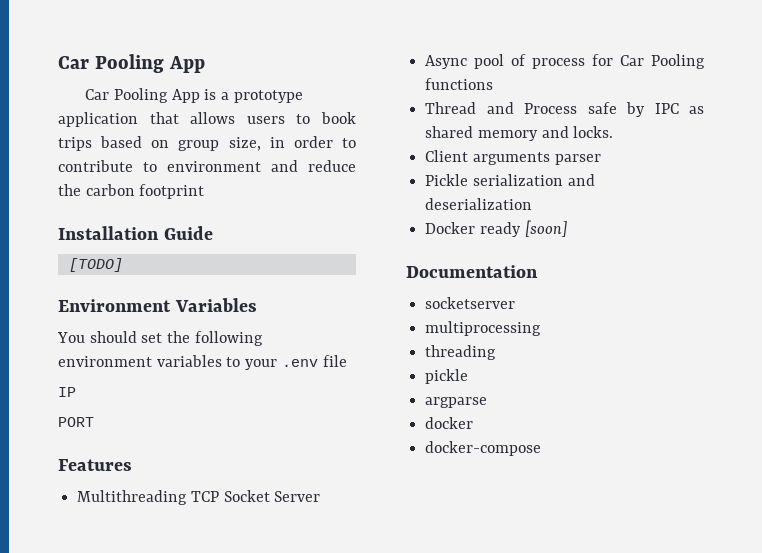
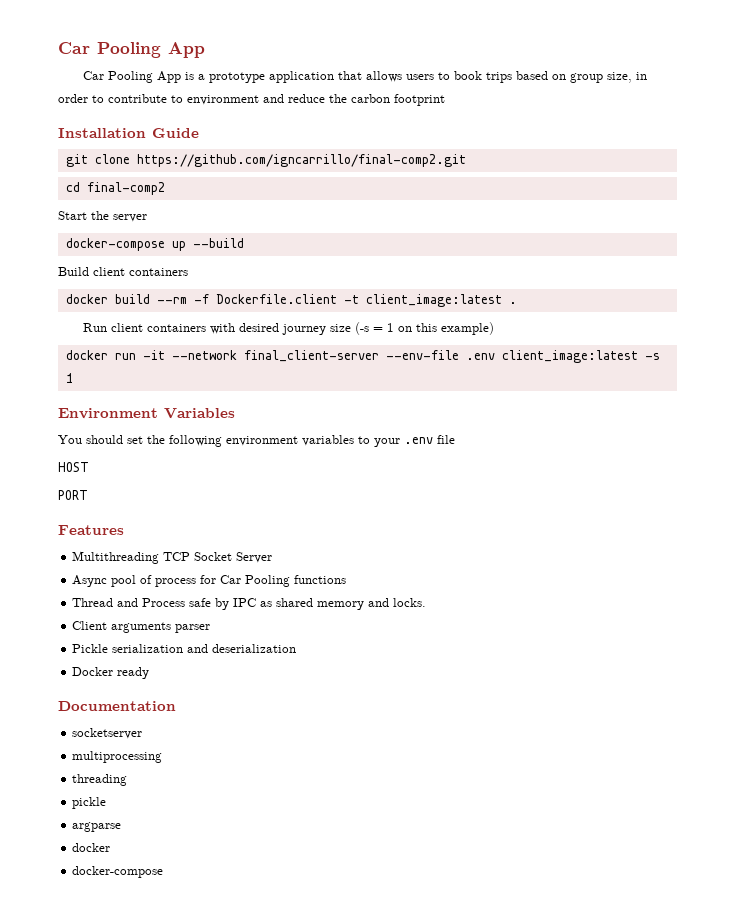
- [TODO]
+ git clone https://github.com/igncarrillo/final-comp2.git
+ cd final-comp2
+ Start the server
+ docker-compose up --build
+ Build client containers
+ docker build --rm -f Dockerfile.client -t client_image:latest .
+ Run client containers with desired journey size (-s = 1 on this example)
+ docker run -it --network final_client-server --env-file .env client_image:latest -s 1
- IP
+ HOST
- Docker ready [soon]
+ Docker ready

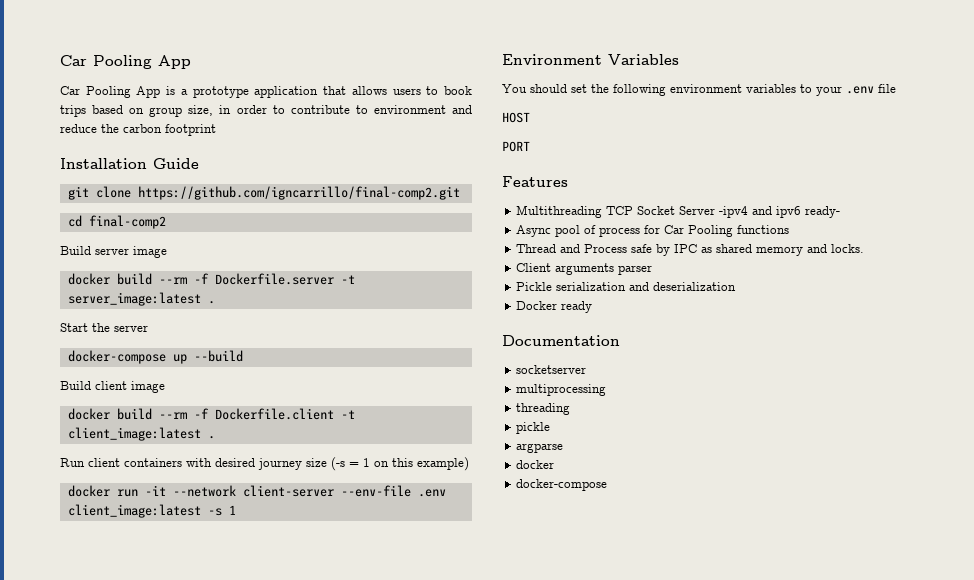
+ Build server image
+ docker build --rm -f Dockerfile.server -t server_image:latest .
- Build client containers
+ Build client image
- docker run -it --network final_client-server --env-file .env client_image:latest -s 1
+ docker run -it --network client-server --env-file .env client_image:latest -s 1
- Multithreading TCP Socket Server
+ Multithreading TCP Socket Server -ipv4 and ipv6 ready-

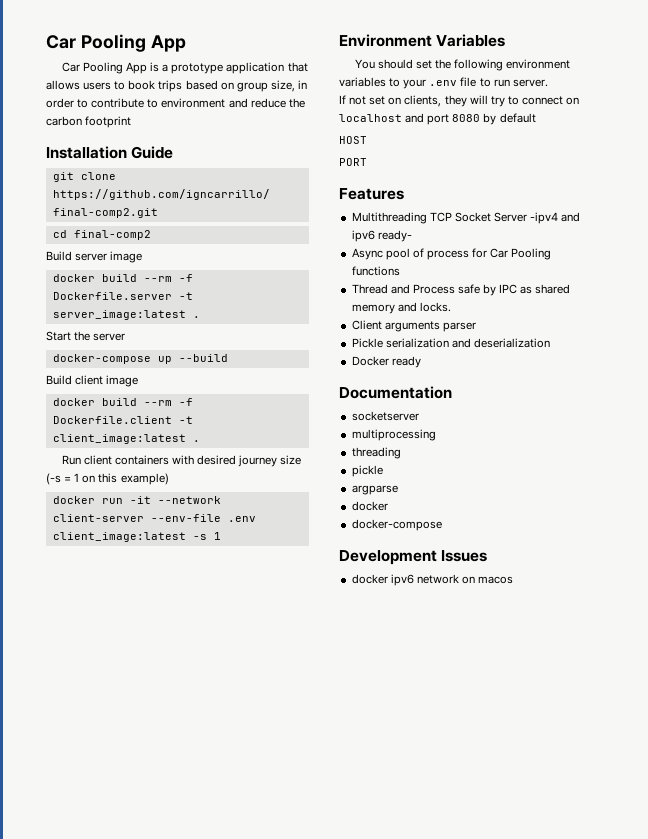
- You should set the following environment variables to your .env file
+ You should set the following environment variables to your .env file to run server.
+ If not set on clients, they will try to connect on localhost and port 8080 by default
+ Development Issues
+ docker ipv6 network on macos

